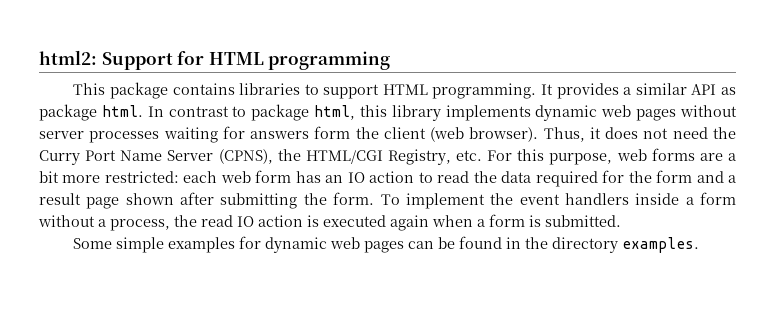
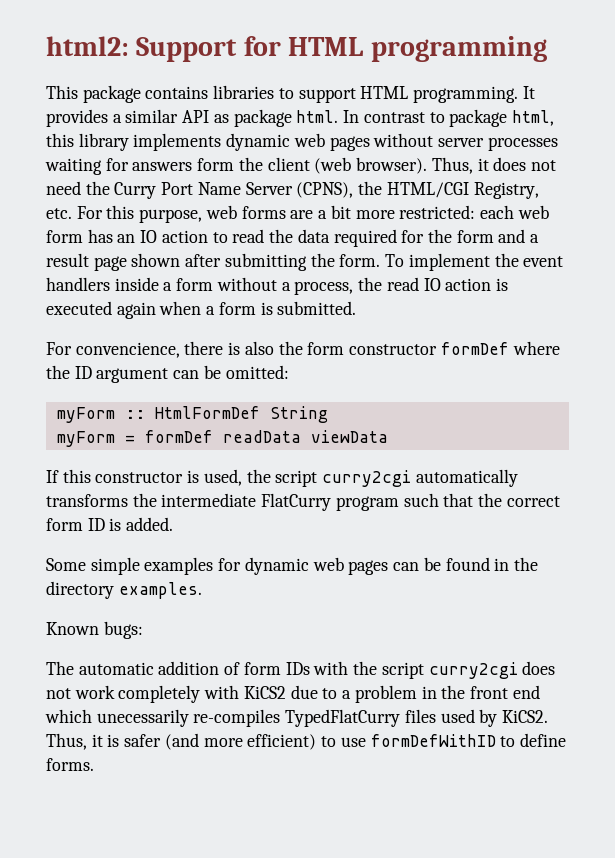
+ For convencience, there is also the form constructor formDef where the ID argument can be omitted:
+ myForm :: HtmlFormDef String
+ myForm = formDef readData viewData
+ If this constructor is used, the script curry2cgi automatically transforms the intermediate FlatCurry program such that the correct form ID is added.
+ Known bugs:
+ The automatic addition of form IDs with the script curry2cgi does not work completely with KiCS2 due to a problem in the front end which unecessarily re-compiles TypedFlatCurry files used by KiCS2. Thus, it is safer (and more efficient) to use formDefWithID to define forms.

